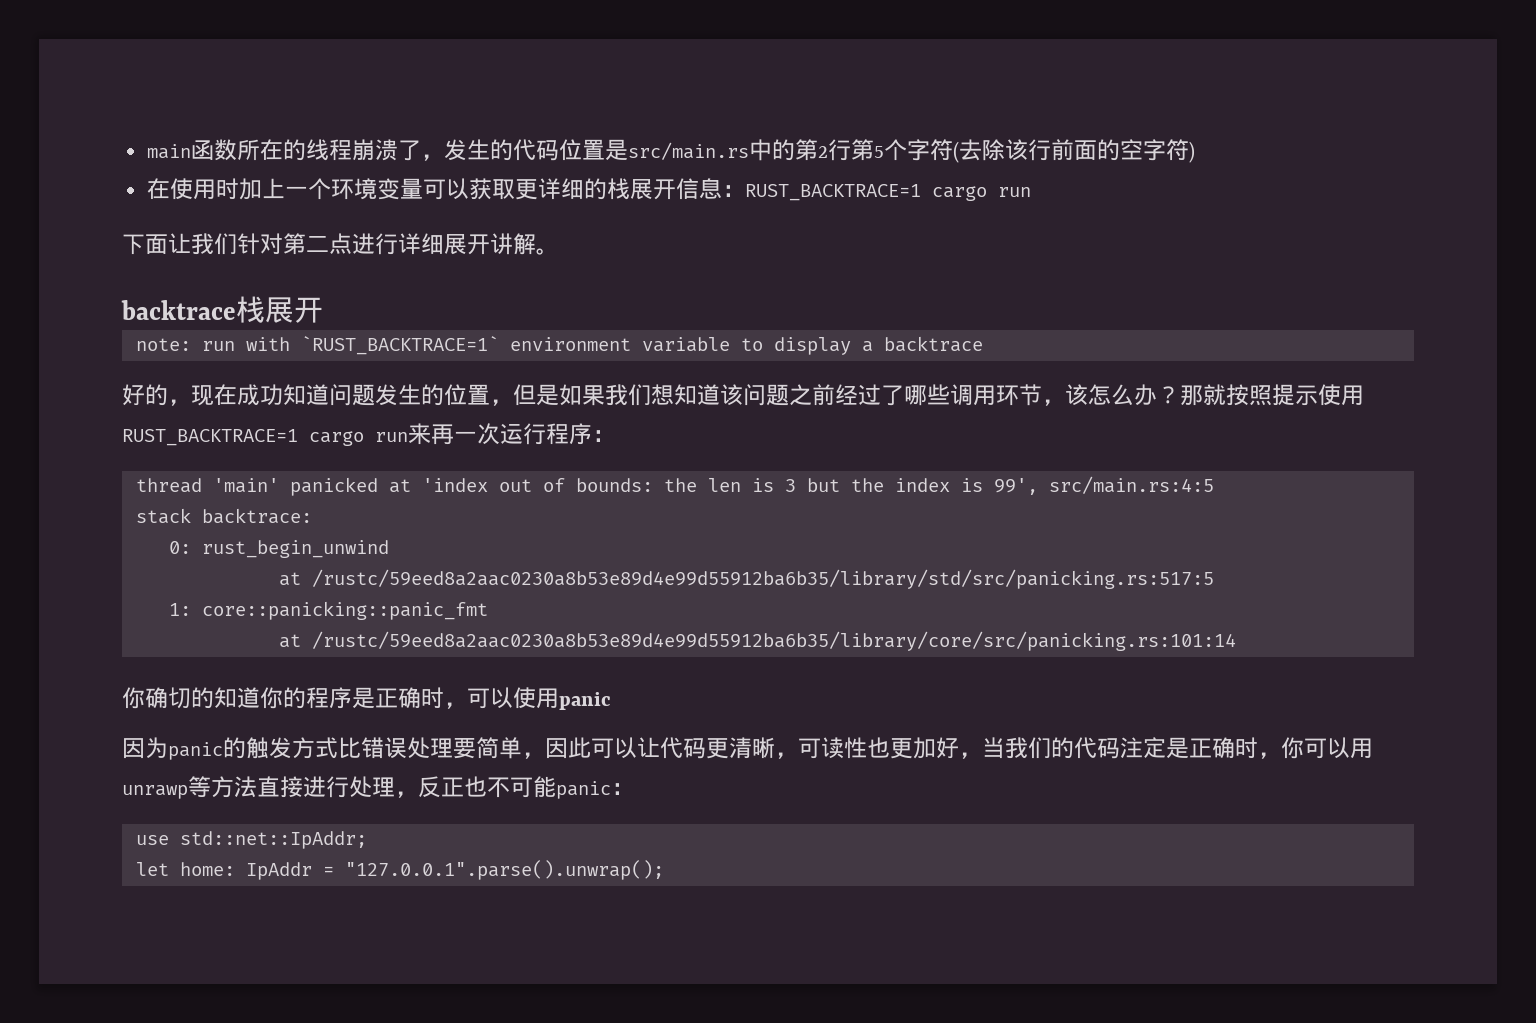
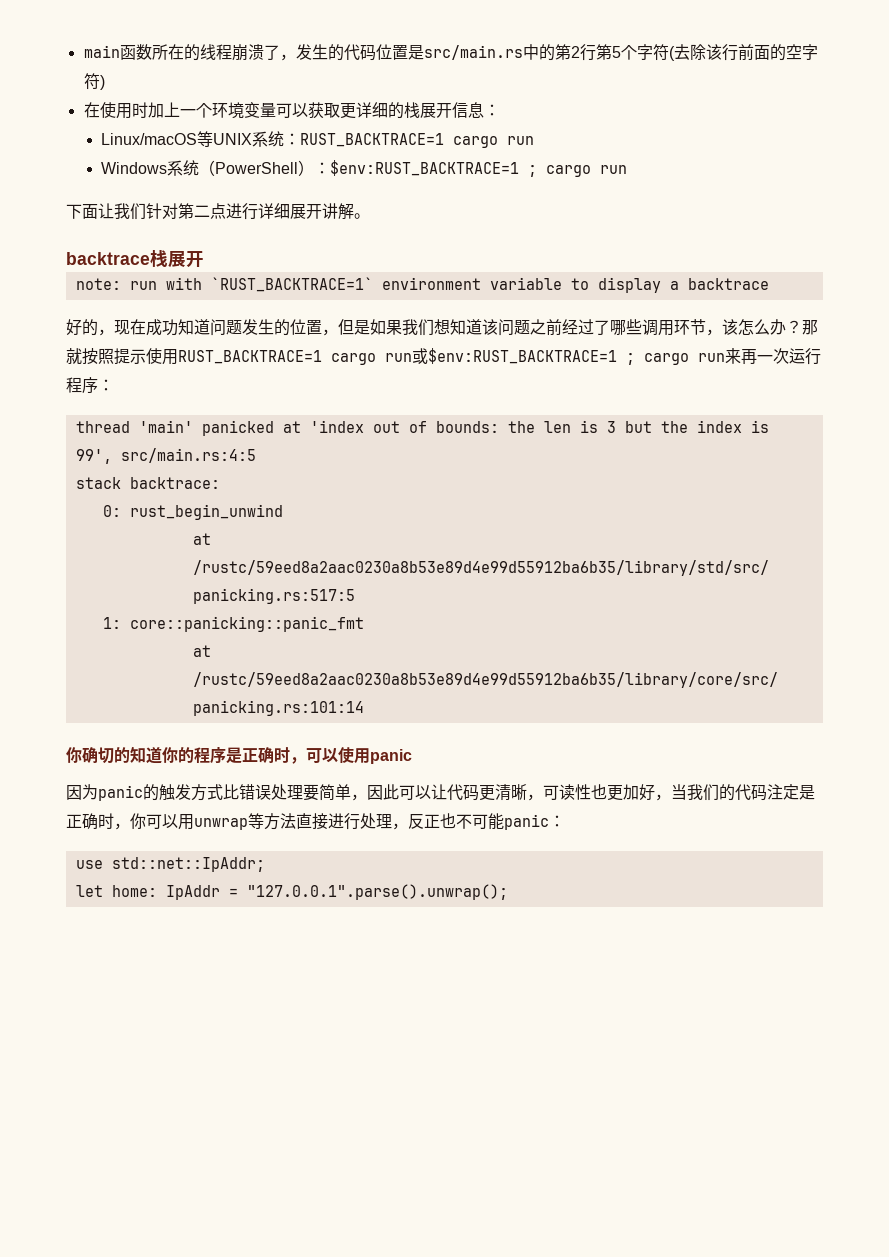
- 在使用时加上一个环境变量可以获取更详细的栈展开信息：RUST_BACKTRACE=1 cargo run
+ 在使用时加上一个环境变量可以获取更详细的栈展开信息：
+ Linux/macOS等UNIX系统：RUST_BACKTRACE=1 cargo run
+ Windows系统（PowerShell）：$env:RUST_BACKTRACE=1 ; cargo run
- 那就按照提示使用RUST_BACKTRACE=1 cargo run来再一次运行程序：
+ 那就按照提示使用RUST_BACKTRACE=1 cargo run或$env:RUST_BACKTRACE=1 ; cargo run来再一次运行程序：
- 因为panic的触发方式比错误处理要简单，因此可以让代码更清晰，可读性也更加好，当我们的代码注定是正确时，你可以用unrawp等方法直接进行处理，反正也不可能panic：
+ 因为panic的触发方式比错误处理要简单，因此可以让代码更清晰，可读性也更加好，当我们的代码注定是正确时，你可以用unwrap等方法直接进行处理，反正也不可能panic：

